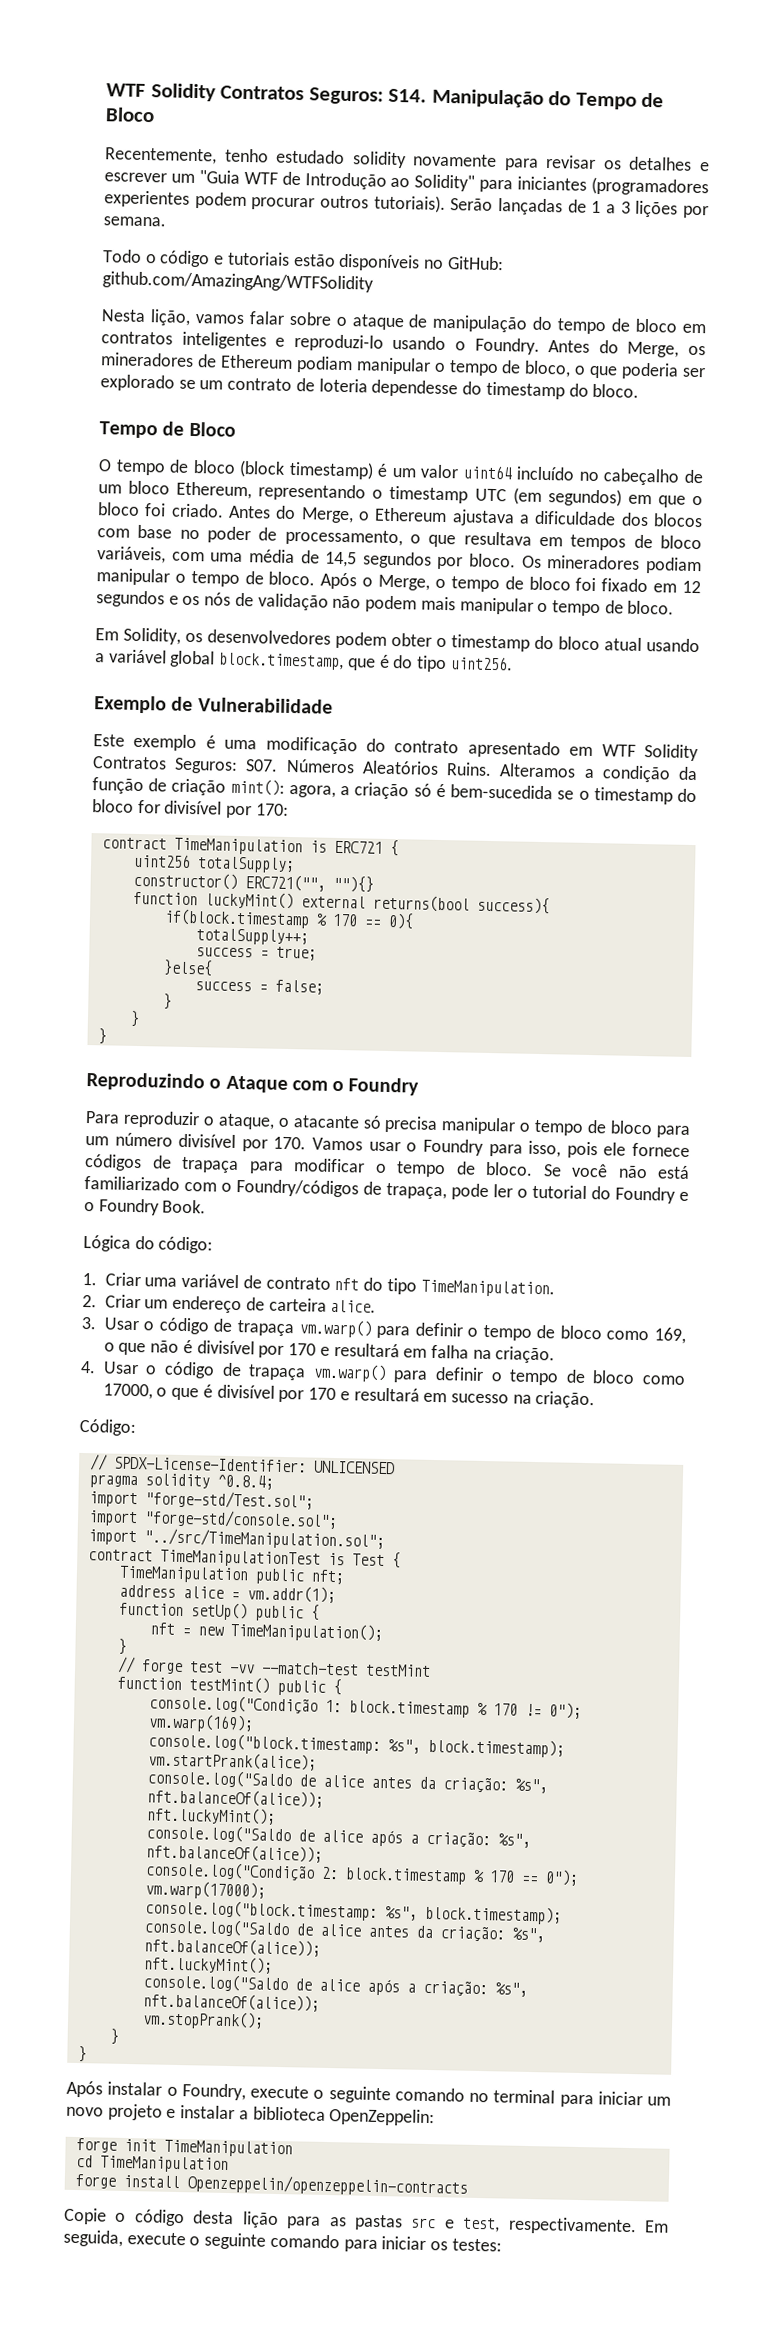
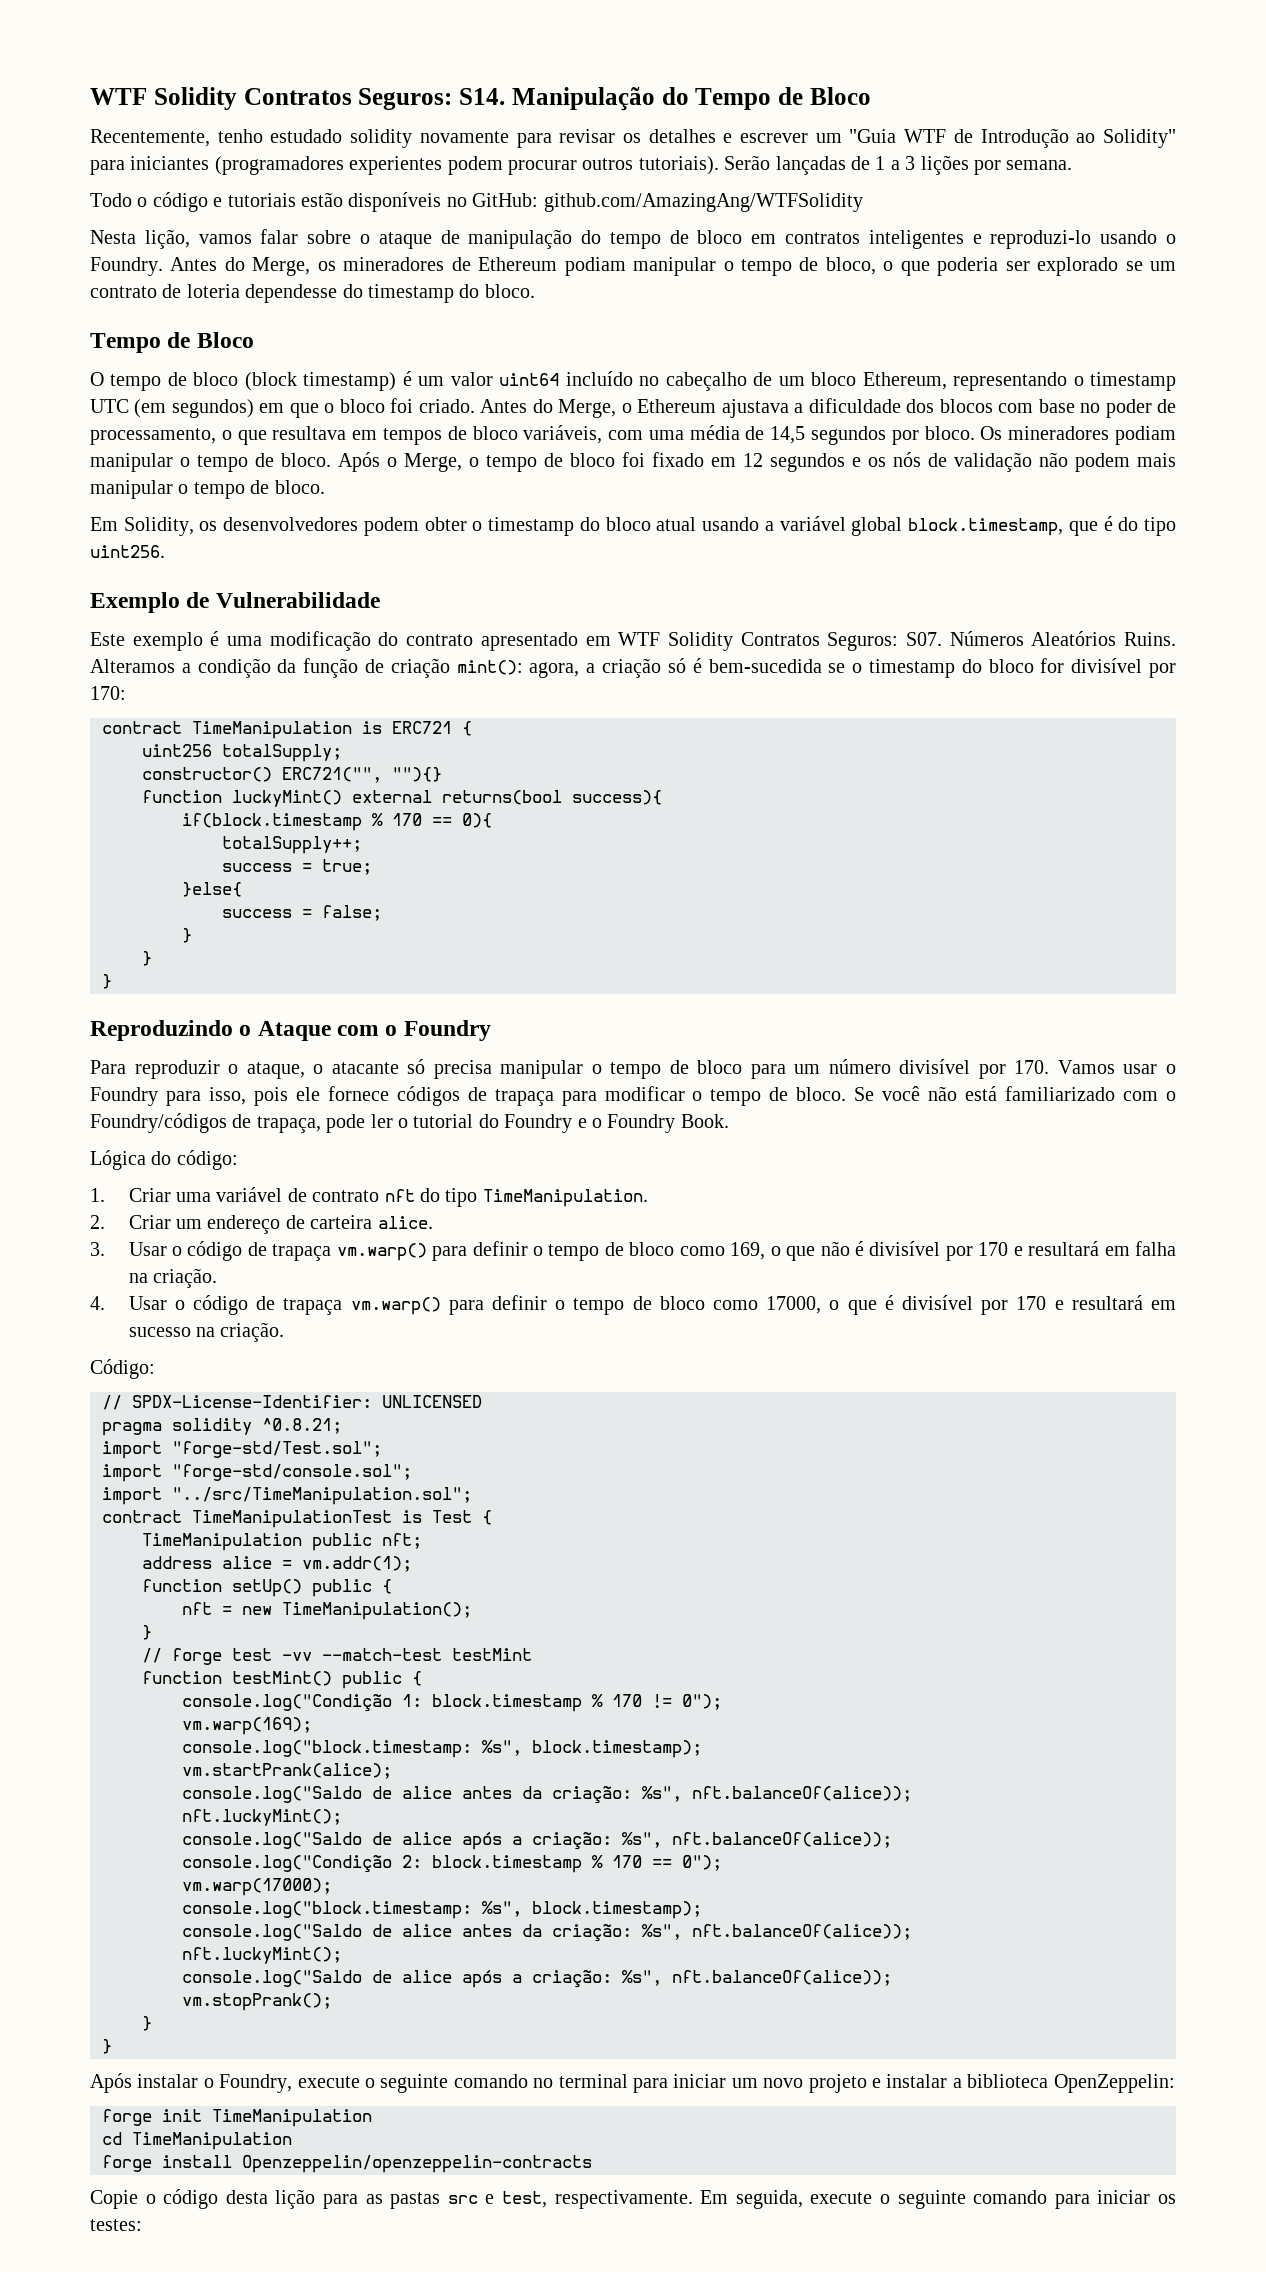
- pragma solidity ^0.8.4;
+ pragma solidity ^0.8.21;

